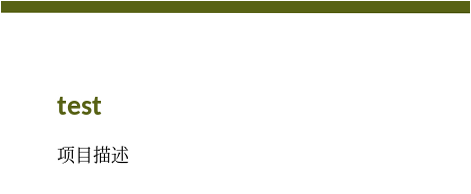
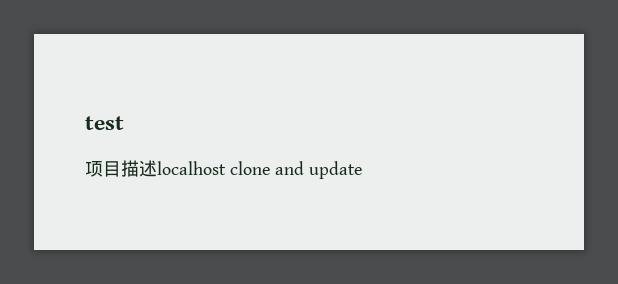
- 项目描述
+ 项目描述localhost clone and update

